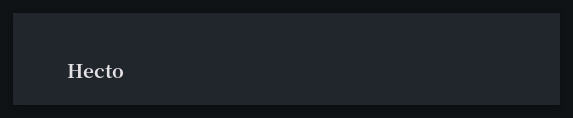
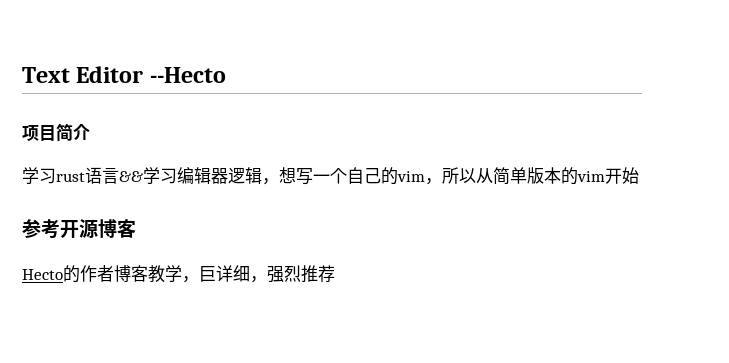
- Hecto
+ Text Editor --Hecto
+ 项目简介
+ 学习rust语言&&学习编辑器逻辑，想写一个自己的vim，所以从简单版本的vim开始
+ 参考开源博客
+ Hecto的作者博客教学，巨详细，强烈推荐

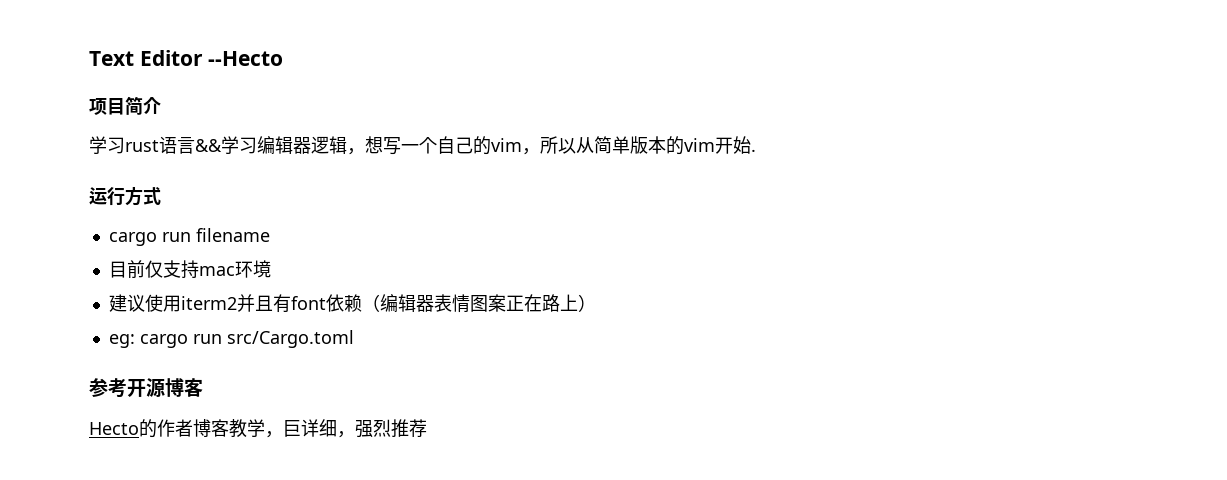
- 学习rust语言&&学习编辑器逻辑，想写一个自己的vim，所以从简单版本的vim开始
+ 学习rust语言&&学习编辑器逻辑，想写一个自己的vim，所以从简单版本的vim开始.
+ 运行方式
+ cargo run filename
+ 目前仅支持mac环境
+ 建议使用iterm2并且有font依赖（编辑器表情图案正在路上）
+ eg: cargo run src/Cargo.toml

